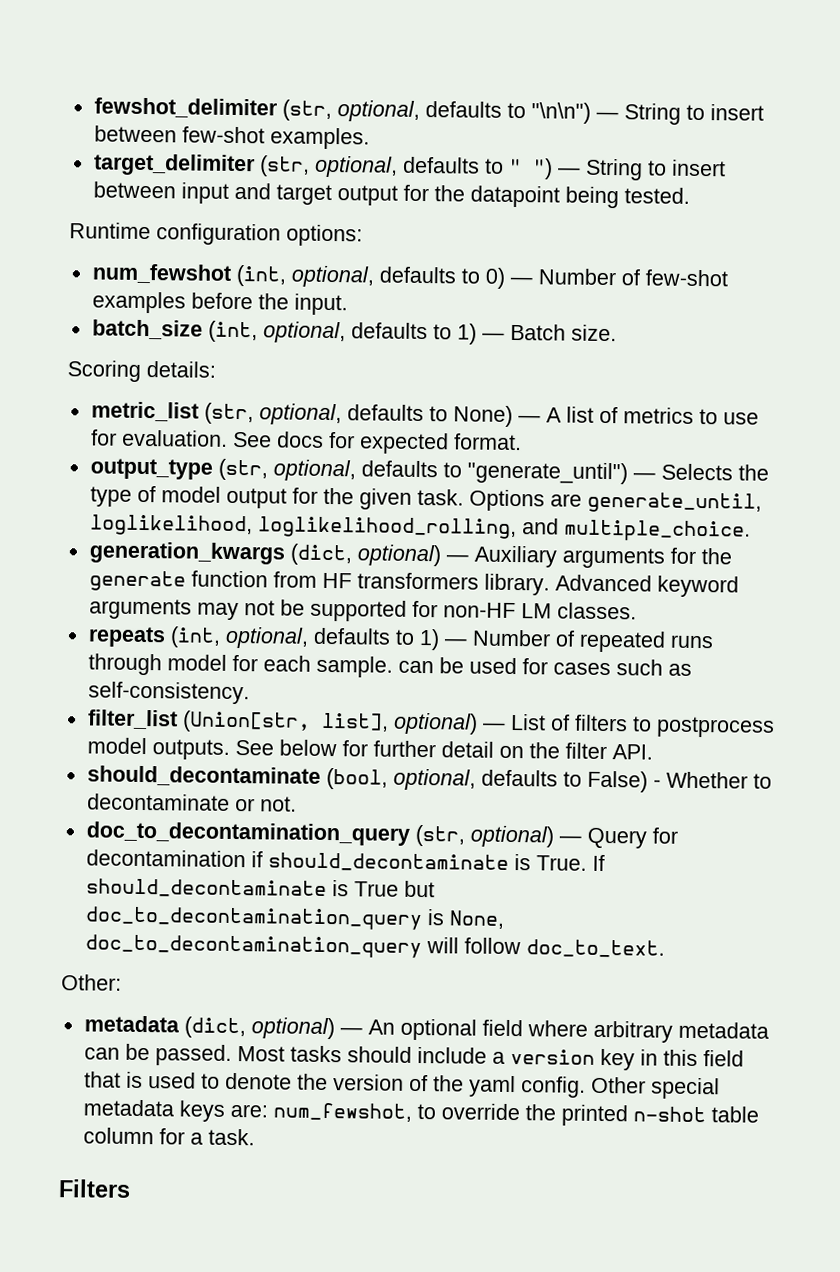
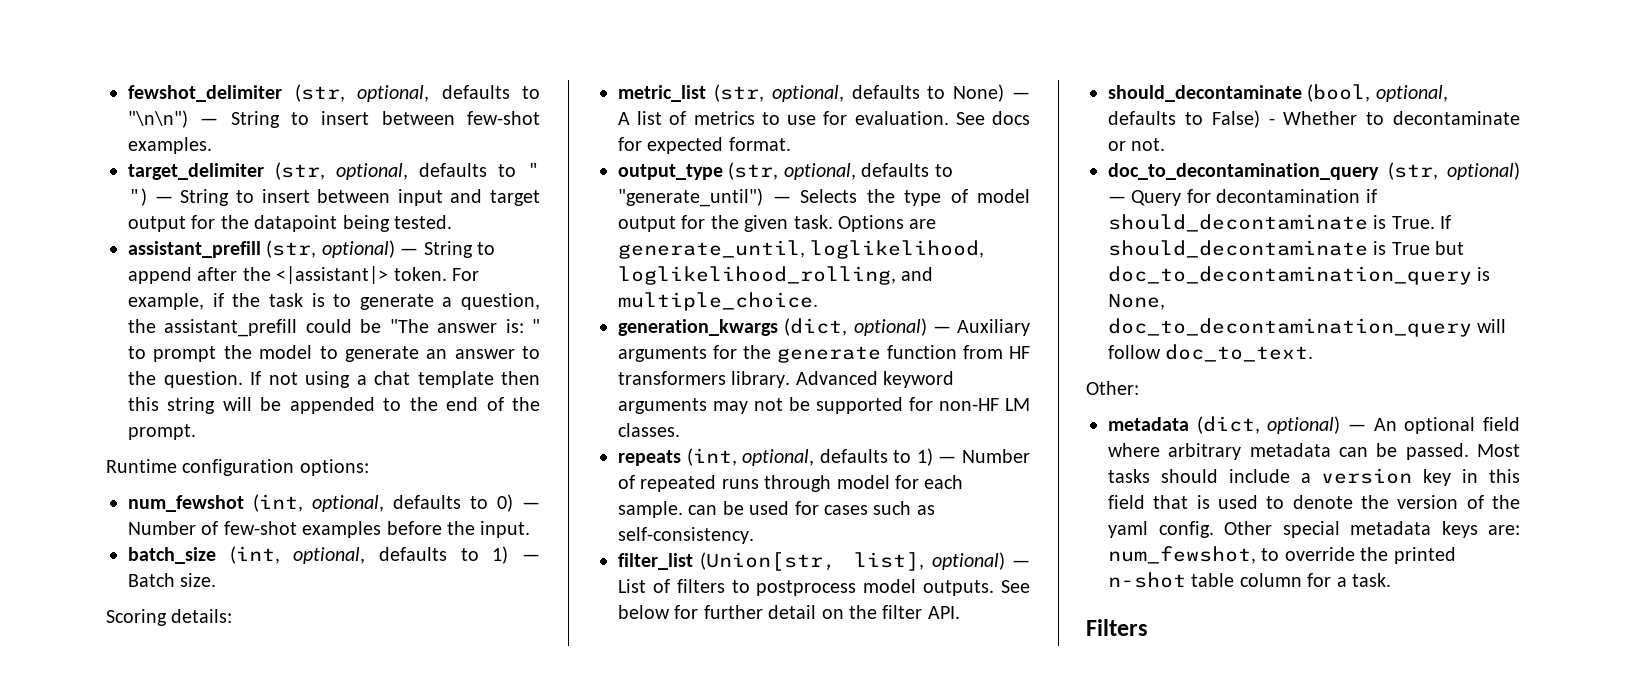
+ assistant_prefill (str, optional) — String to append after the <|assistant|> token. For example, if the task is to generate a question, the assistant_prefill could be "The answer is: " to prompt the model to generate an answer to the question. If not using a chat template then this string will be appended to the end of the prompt.

